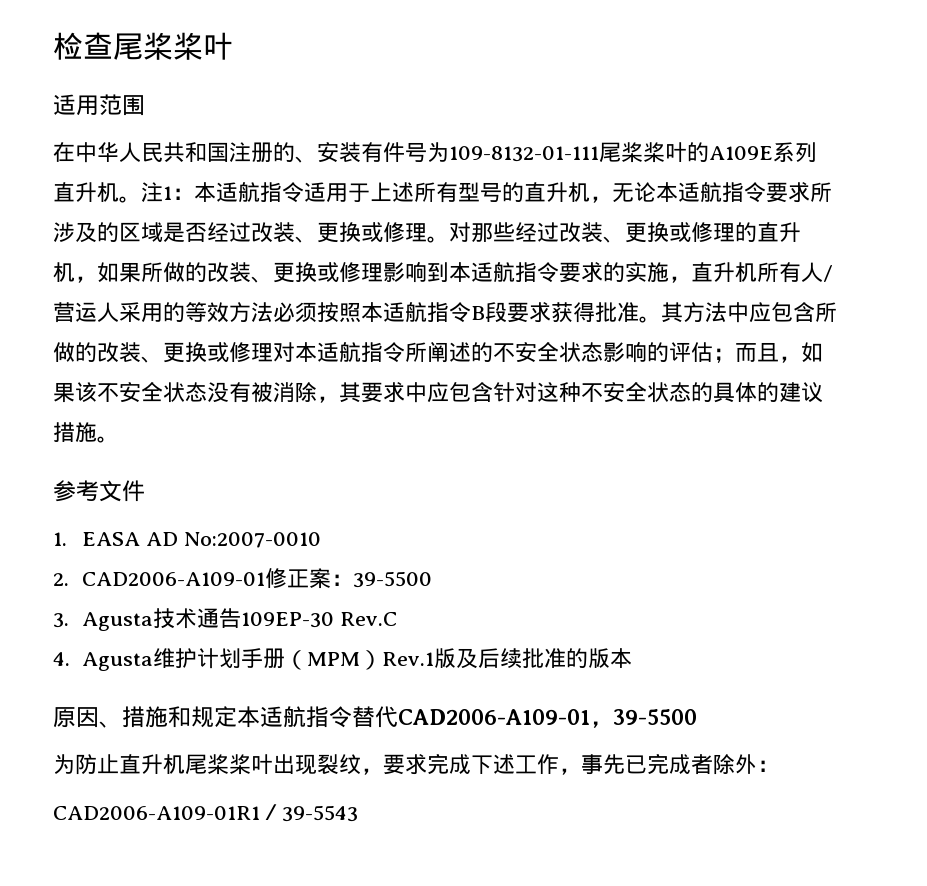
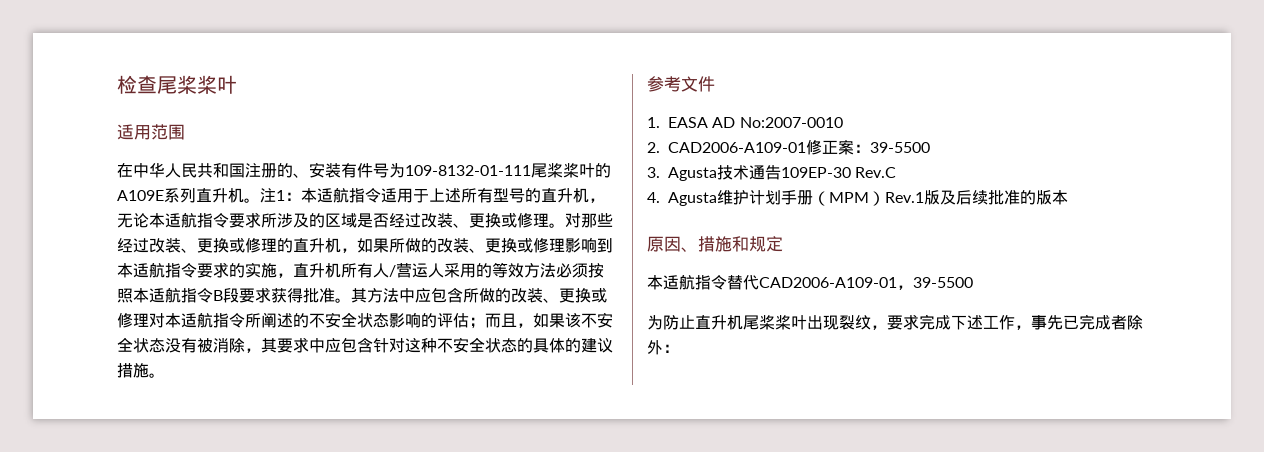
- 原因、措施和规定本适航指令替代CAD2006-A109-01，39-5500
+ 原因、措施和规定
+ 本适航指令替代CAD2006-A109-01，39-5500
- CAD2006-A109-01R1／39-5543

